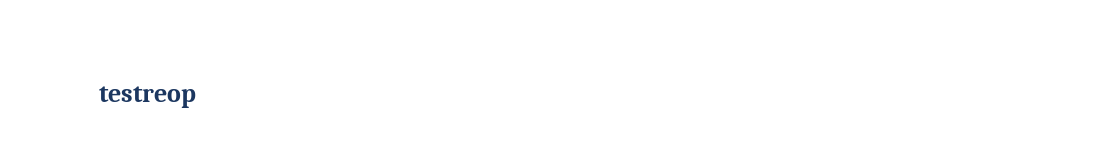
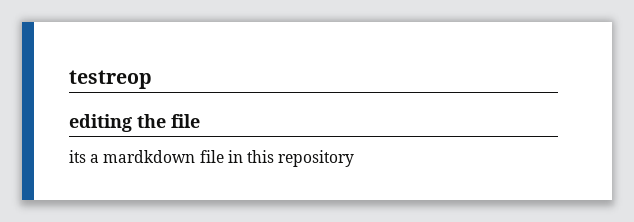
+ editing the file
+ its a mardkdown file in this repository

